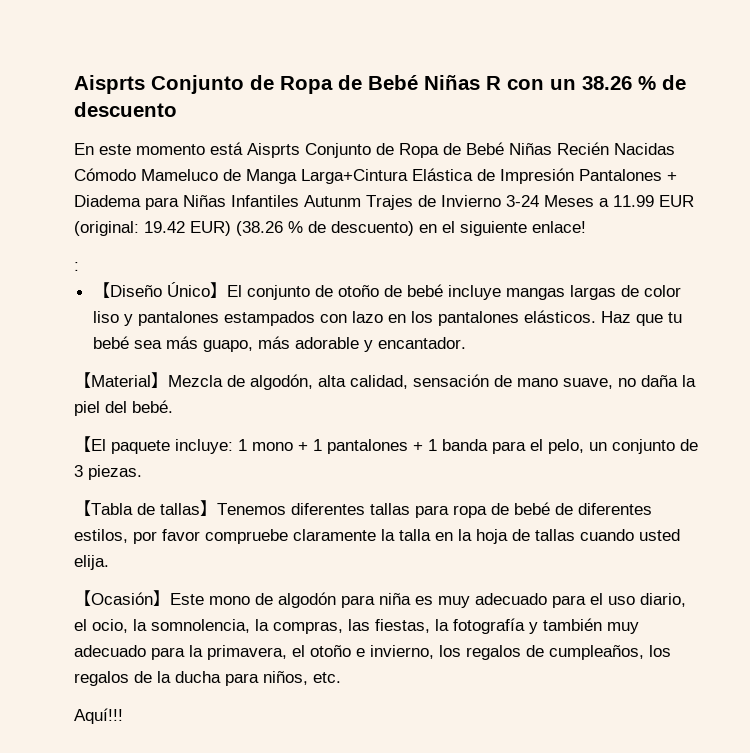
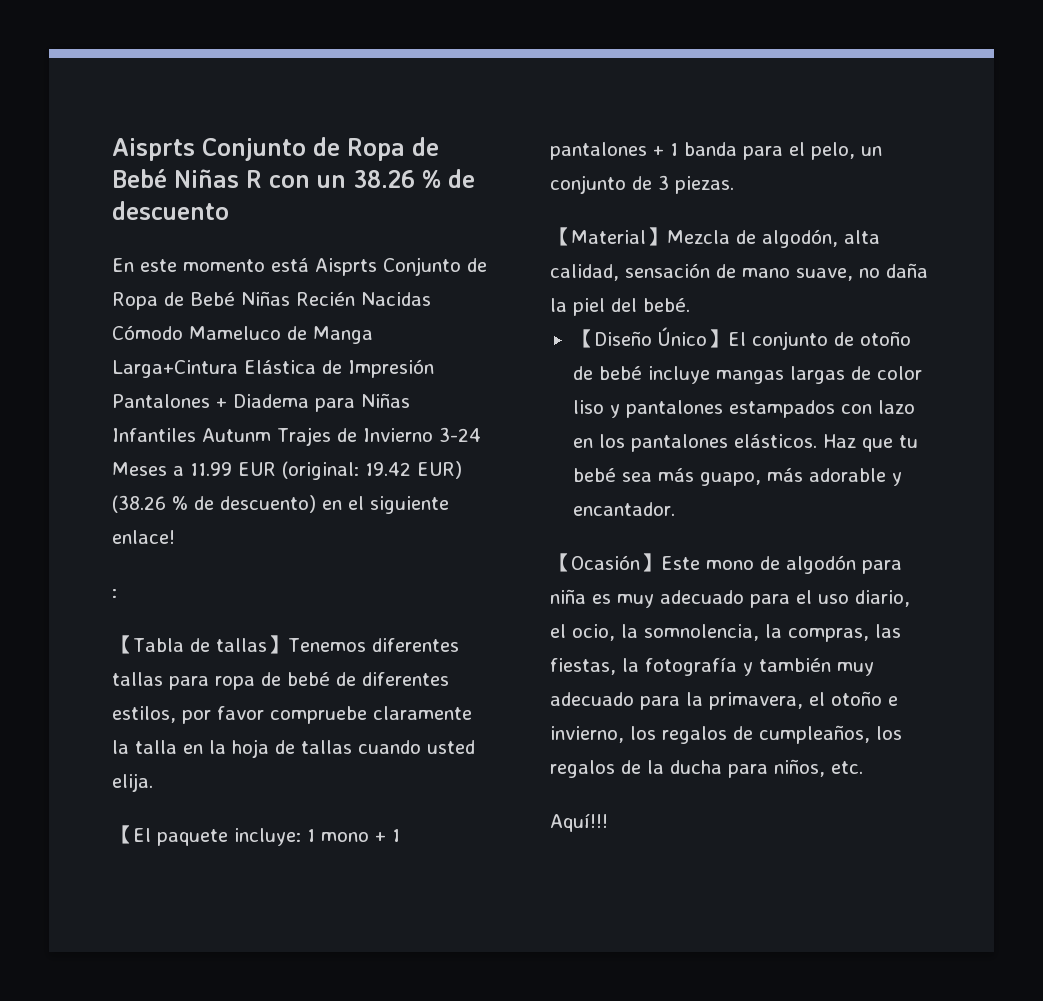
+ 【Tabla de tallas】Tenemos diferentes tallas para ropa de bebé de diferentes estilos, por favor compruebe claramente la talla en la hoja de tallas cuando usted elija.
+ 【El paquete incluye: 1 mono + 1 pantalones + 1 banda para el pelo, un conjunto de 3 piezas.
+ 【Material】Mezcla de algodón, alta calidad, sensación de mano suave, no daña la piel del bebé.
- 【Material】Mezcla de algodón, alta calidad, sensación de mano suave, no daña la piel del bebé.
- 【El paquete incluye: 1 mono + 1 pantalones + 1 banda para el pelo, un conjunto de 3 piezas.
- 【Tabla de tallas】Tenemos diferentes tallas para ropa de bebé de diferentes estilos, por favor compruebe claramente la talla en la hoja de tallas cuando usted elija.

